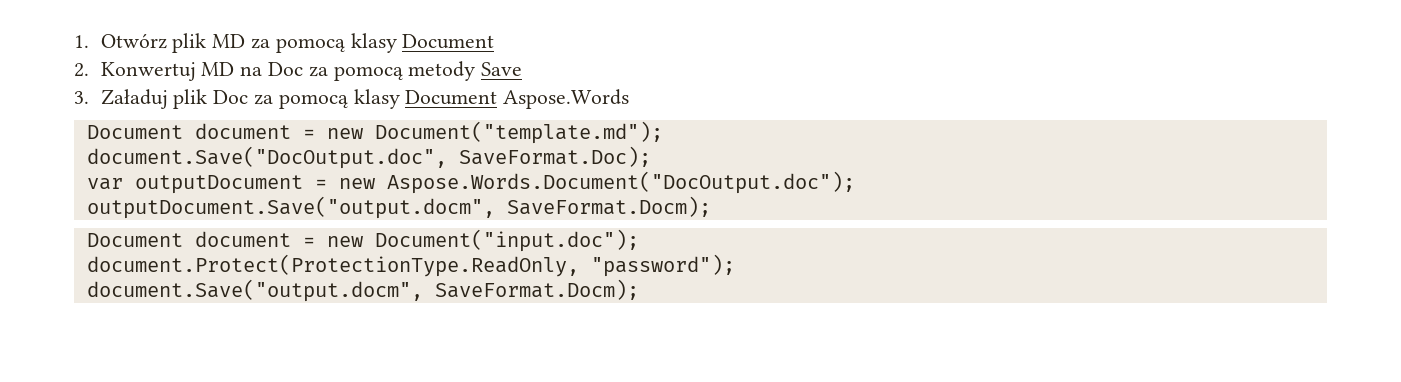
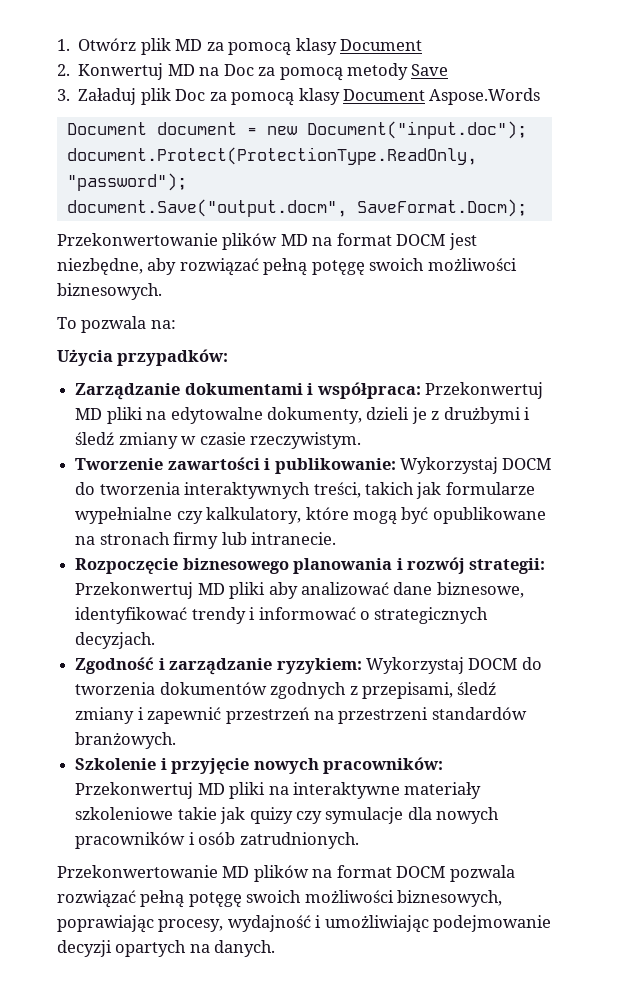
- Document document = new Document("template.md");
- document.Save("DocOutput.doc", SaveFormat.Doc);
- var outputDocument = new Aspose.Words.Document("DocOutput.doc");
- outputDocument.Save("output.docm", SaveFormat.Docm);
+ Przekonwertowanie plików MD na format DOCM jest niezbędne, aby rozwiązać pełną potęgę swoich możliwości biznesowych.
+ To pozwala na:
+ Użycia przypadków:
+ Zarządzanie dokumentami i współpraca: Przekonwertuj MD pliki na edytowalne dokumenty, dzieli je z drużbymi i śledź zmiany w czasie rzeczywistym.
+ Tworzenie zawartości i publikowanie: Wykorzystaj DOCM do tworzenia interaktywnych treści, takich jak formularze wypełnialne czy kalkulatory, które mogą być opublikowane na stronach firmy lub intranecie.
+ Rozpoczęcie biznesowego planowania i rozwój strategii: Przekonwertuj MD pliki aby analizować dane biznesowe, identyfikować trendy i informować o strategicznych decyzjach.
+ Zgodność i zarządzanie ryzykiem: Wykorzystaj DOCM do tworzenia dokumentów zgodnych z przepisami, śledź zmiany i zapewnić przestrzeń na przestrzeni standardów branżowych.
+ Szkolenie i przyjęcie nowych pracowników: Przekonwertuj MD pliki na interaktywne materiały szkoleniowe takie jak quizy czy symulacje dla nowych pracowników i osób zatrudnionych.
+ Przekonwertowanie MD plików na format DOCM pozwala rozwiązać pełną potęgę swoich możliwości biznesowych, poprawiając procesy, wydajność i umożliwiając podejmowanie decyzji opartych na danych.

